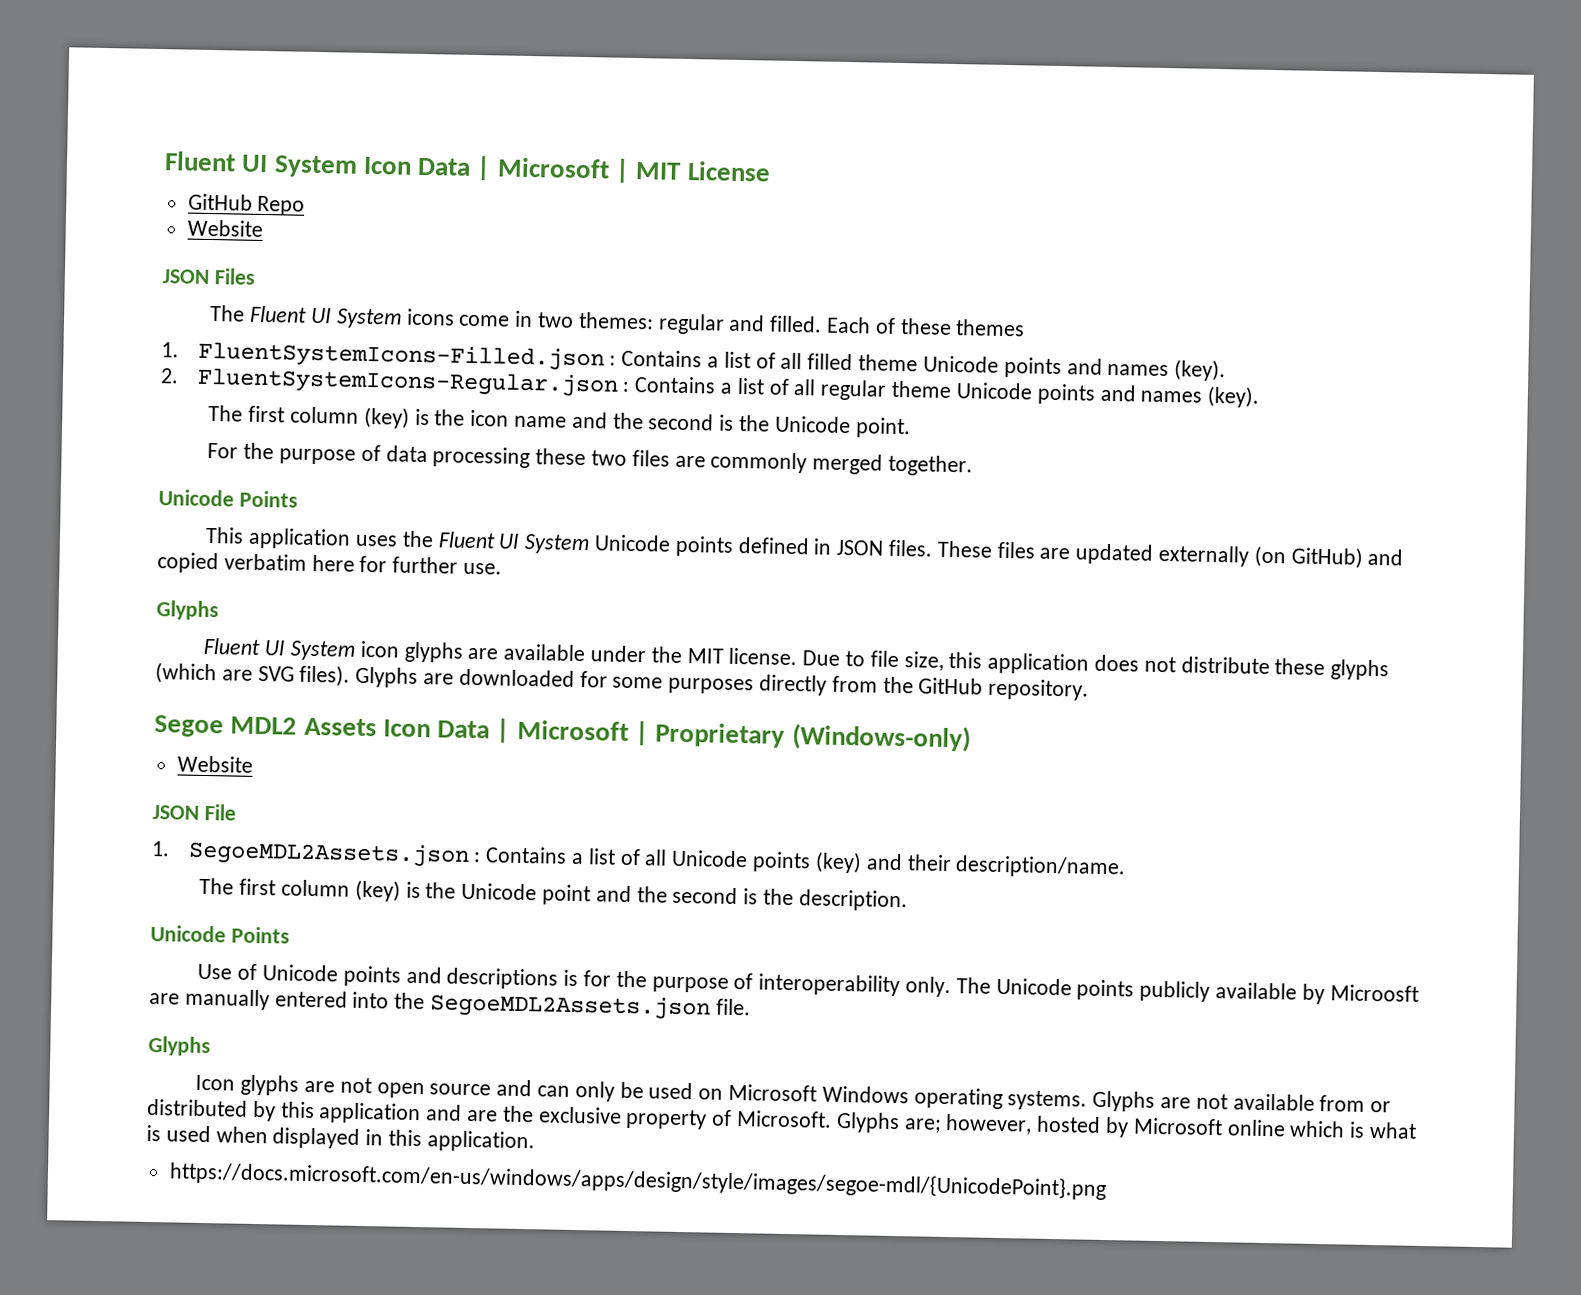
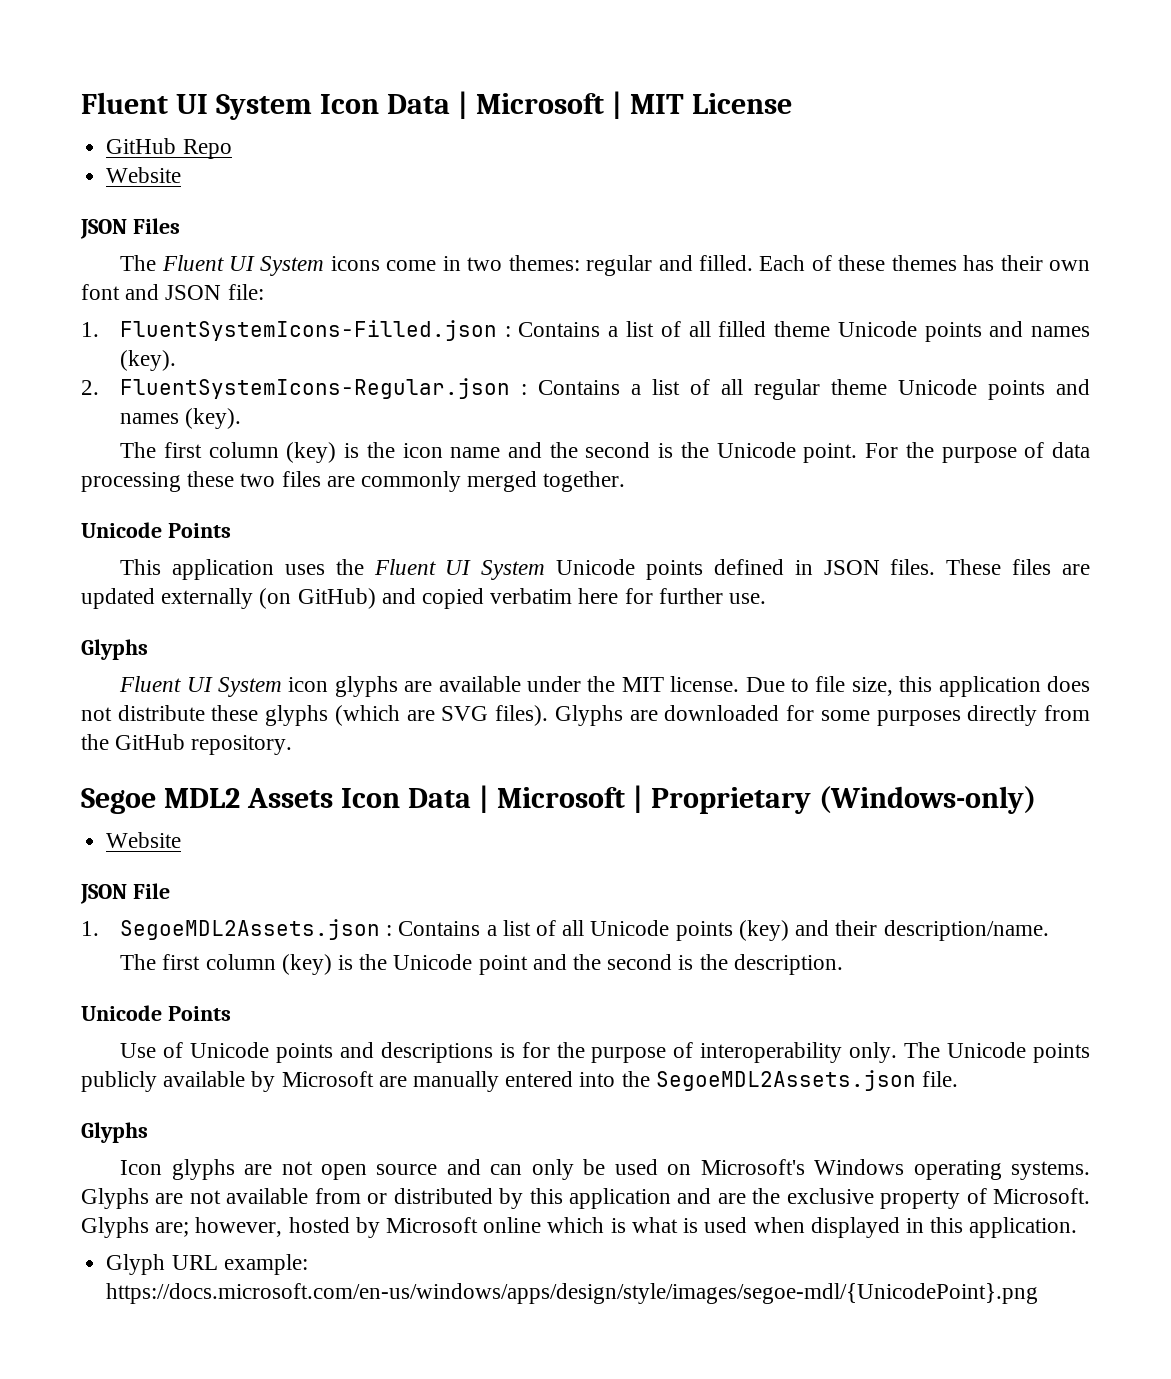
- Each of these themes
+ Each of these themes has their own font and JSON file:
- The first column (key) is the icon name and the second is the Unicode point.
- For the purpose of data processing these two files are commonly merged together.
+ The first column (key) is the icon name and the second is the Unicode point. For the purpose of data processing these two files are commonly merged together.
- The Unicode points publicly available by Microosft are manually entered into the SegoeMDL2Assets.json file.
+ The Unicode points publicly available by Microsoft are manually entered into the SegoeMDL2Assets.json file.
- Icon glyphs are not open source and can only be used on Microsoft Windows operating systems.
+ Icon glyphs are not open source and can only be used on Microsoft's Windows operating systems.
- https://docs.microsoft.com/en-us/windows/apps/design/style/images/segoe-mdl/{UnicodePoint}.png
+ Glyph URL example: https://docs.microsoft.com/en-us/windows/apps/design/style/images/segoe-mdl/{UnicodePoint}.png

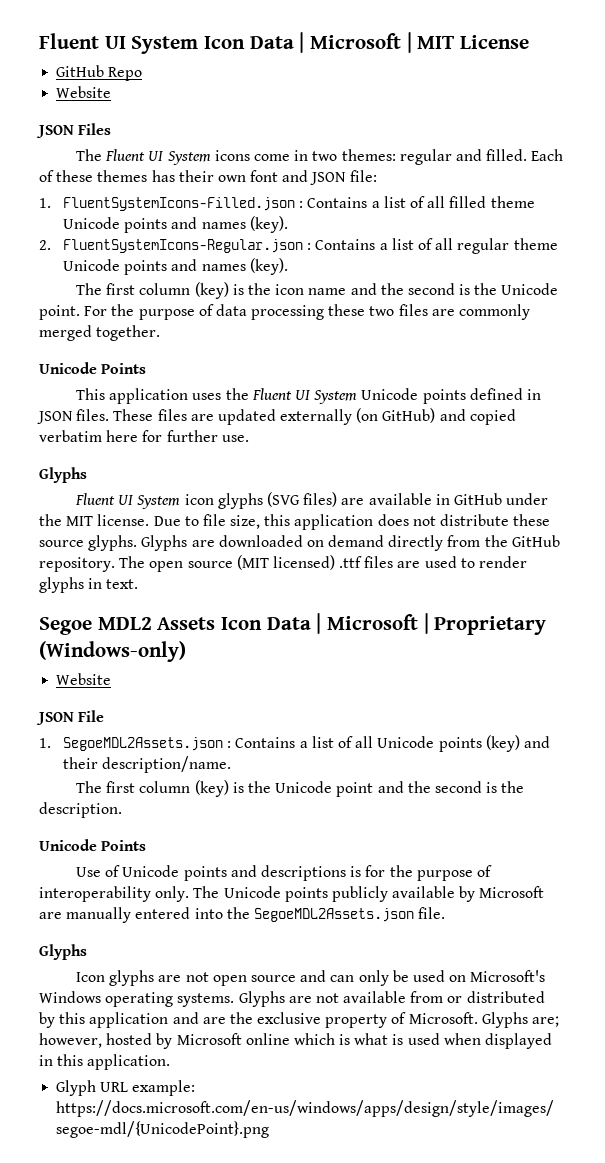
- Fluent UI System icon glyphs are available under the MIT license.
+ Fluent UI System icon glyphs (SVG files) are available in GitHub under the MIT license.
- Due to file size, this application does not distribute these glyphs (which are SVG files). Glyphs are downloaded for some purposes directly from the GitHub repository.
+ Due to file size, this application does not distribute these source glyphs. Glyphs are downloaded on demand directly from the GitHub repository. The open source (MIT licensed) .ttf files are used to render glyphs in text.

